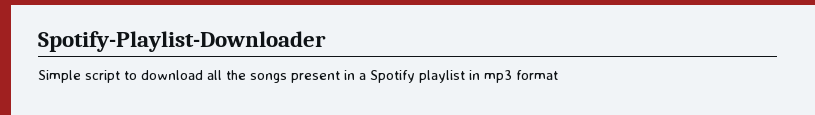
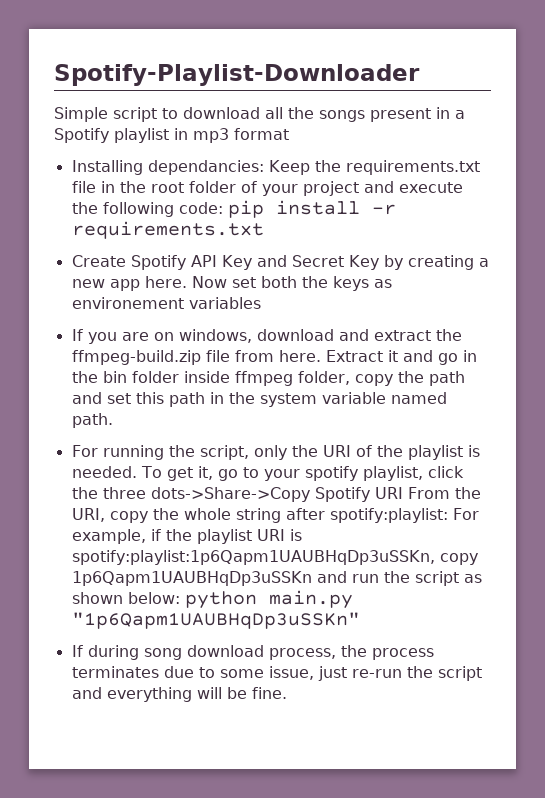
+ Installing dependancies: Keep the requirements.txt file in the root folder of your project and execute the following code: pip install -r requirements.txt
+ Create Spotify API Key and Secret Key by creating a new app here. Now set both the keys as environement variables
+ If you are on windows, download and extract the ffmpeg-build.zip file from here. Extract it and go in the bin folder inside ffmpeg folder, copy the path and set this path in the system variable named path.
+ For running the script, only the URI of the playlist is needed. To get it, go to your spotify playlist, click the three dots->Share->Copy Spotify URI From the URI, copy the whole string after spotify:playlist: For example, if the playlist URI is spotify:playlist:1p6Qapm1UAUBHqDp3uSSKn, copy 1p6Qapm1UAUBHqDp3uSSKn and run the script as shown below: python main.py "1p6Qapm1UAUBHqDp3uSSKn"
+ If during song download process, the process terminates due to some issue, just re-run the script and everything will be fine.

